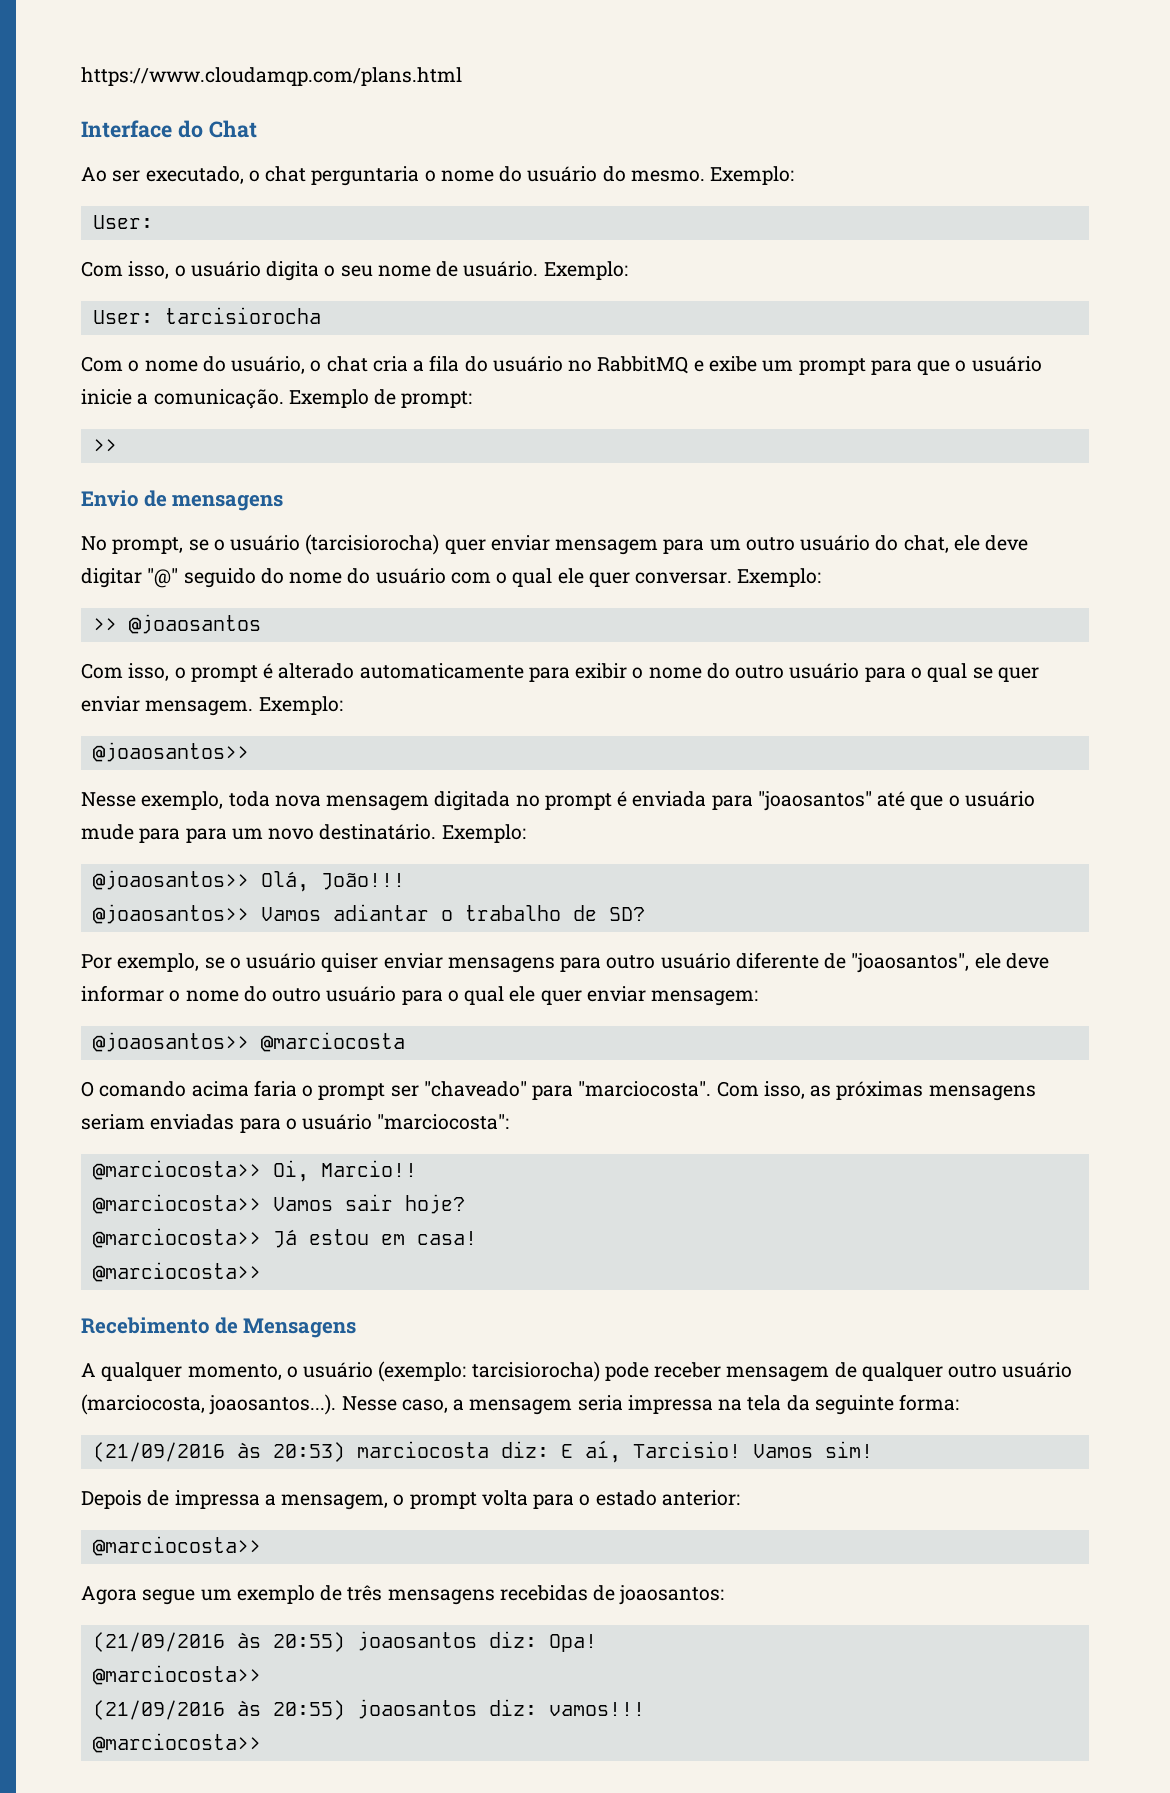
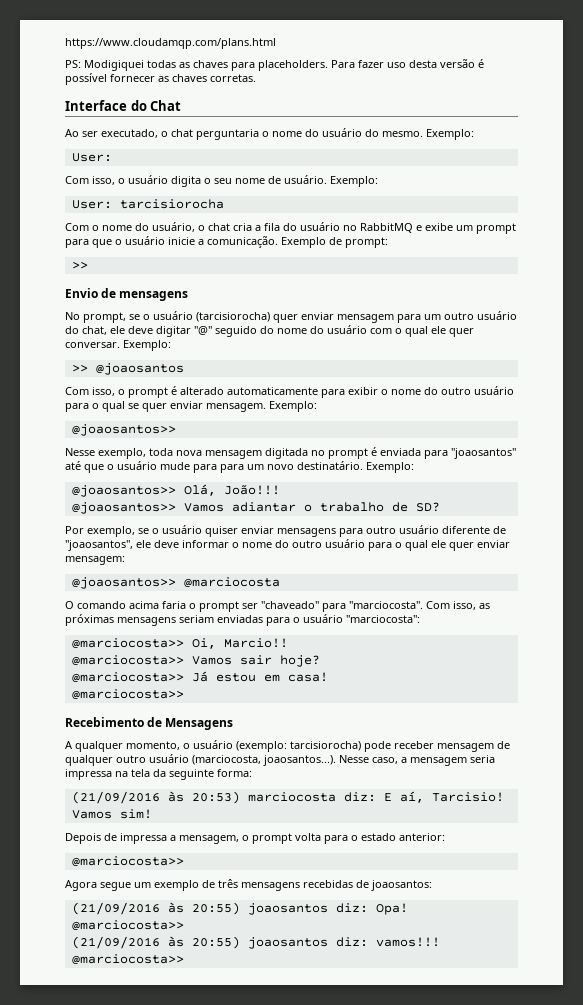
+ PS: Modigiquei todas as chaves para placeholders. Para fazer uso desta versão é possível fornecer as chaves corretas.

